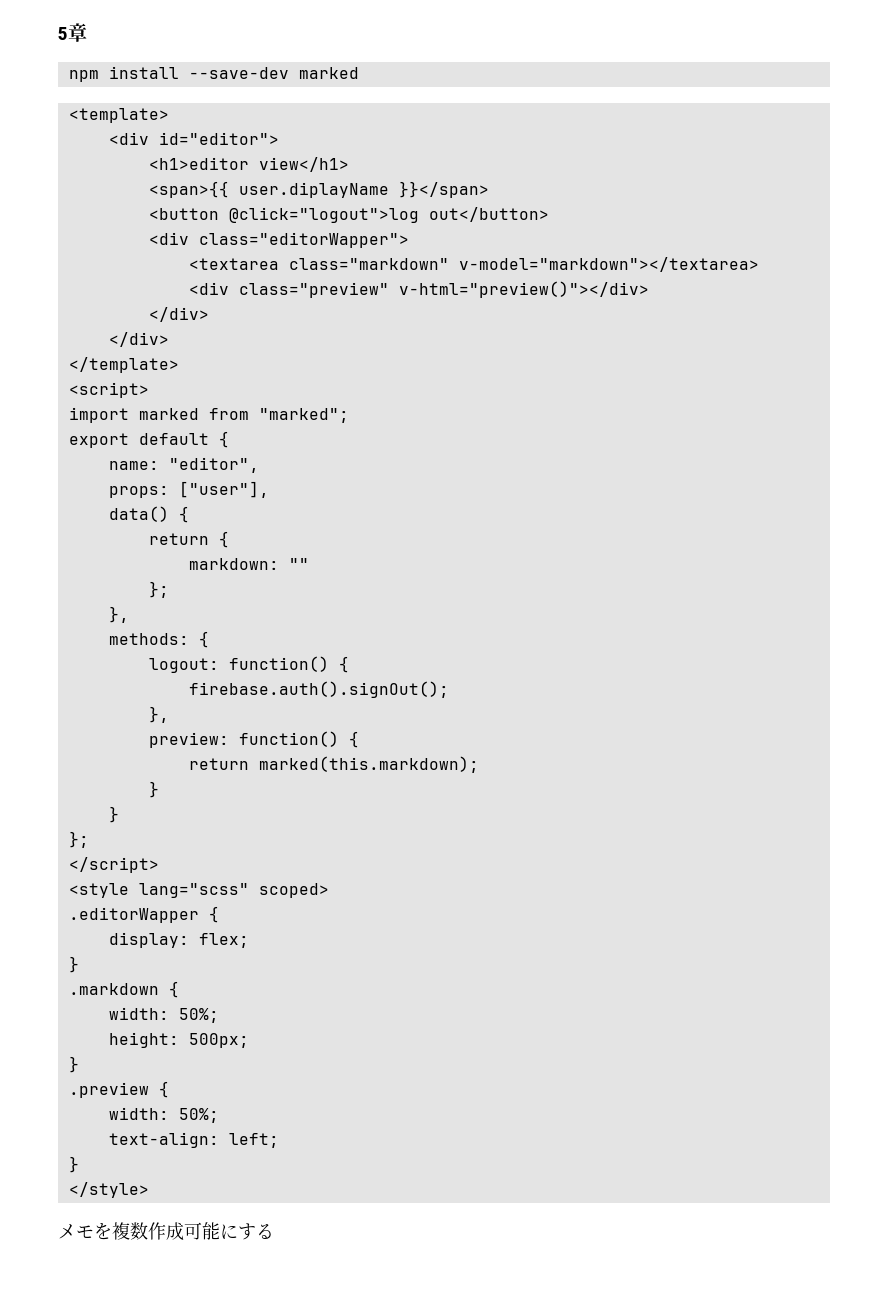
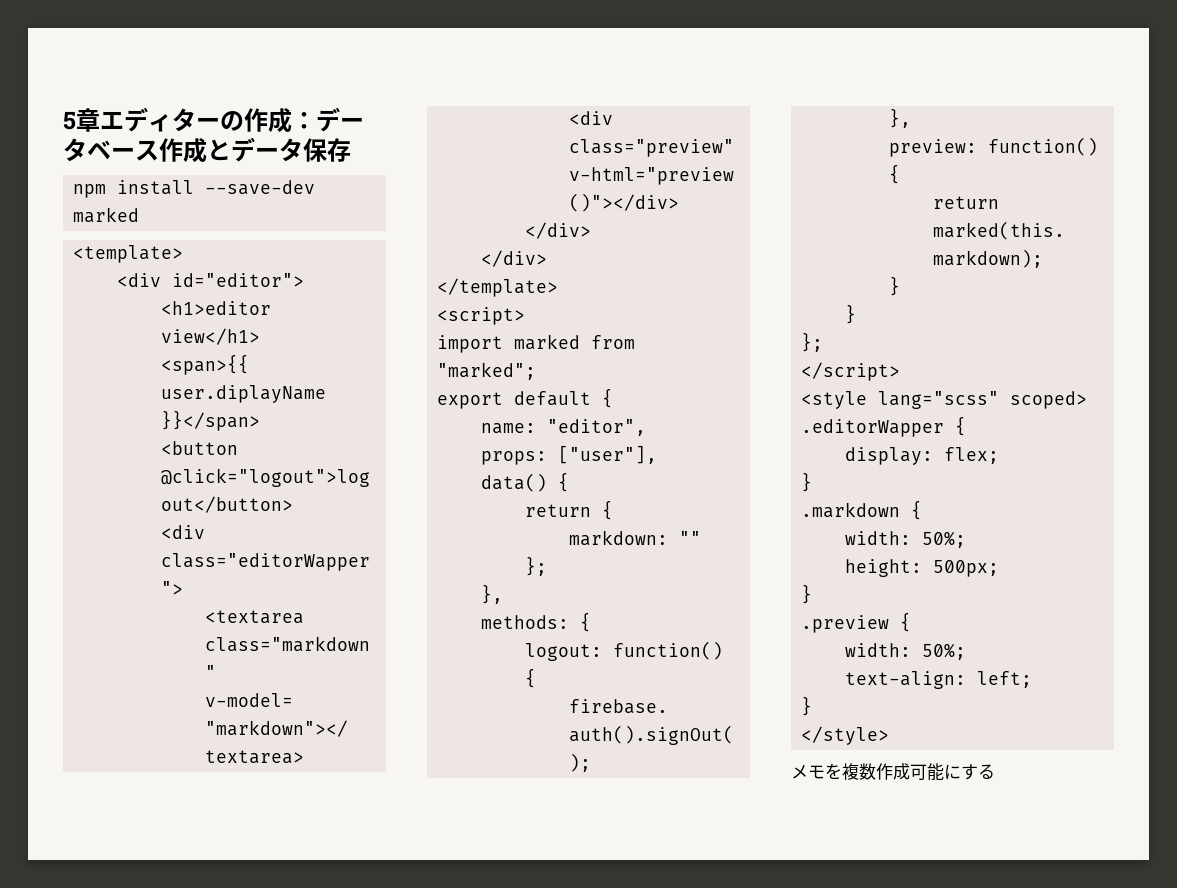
- 5章
+ 5章エディターの作成：データベース作成とデータ保存

